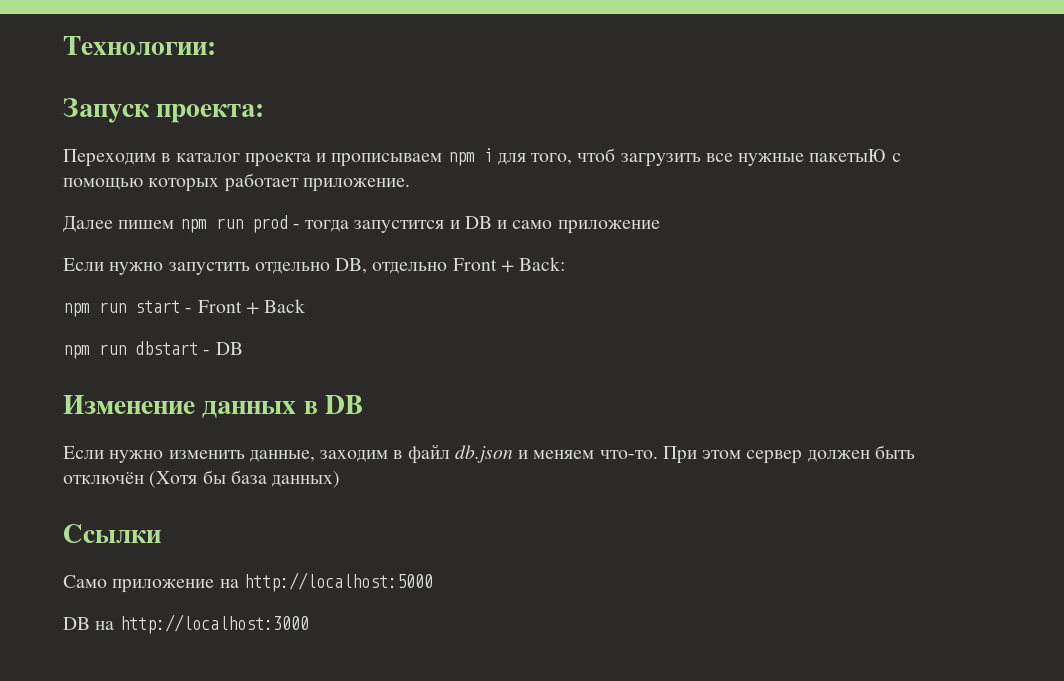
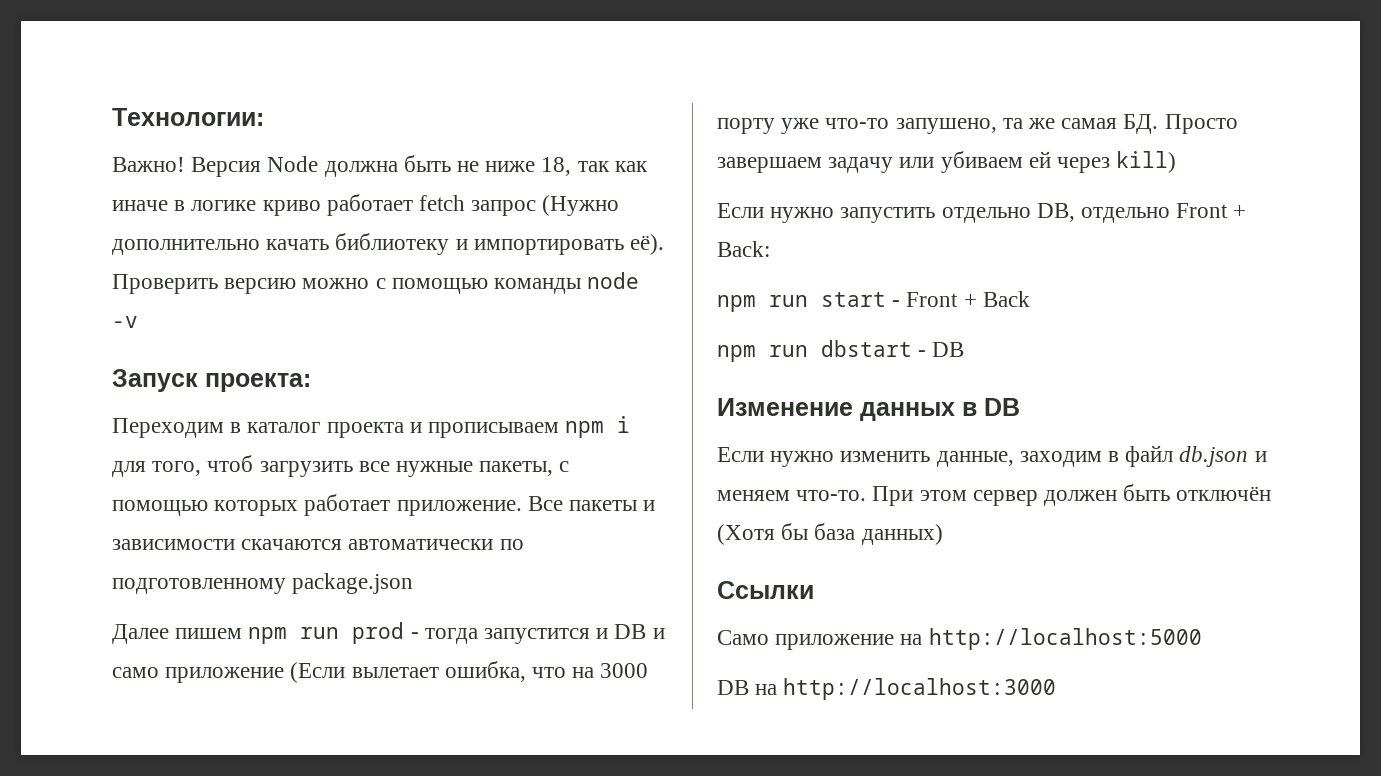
+ Важно! Версия Node должна быть не ниже 18, так как иначе в логике криво работает fetch запрос (Нужно дополнительно качать библиотеку и импортировать её). Проверить версию можно с помощью команды node -v
- Переходим в каталог проекта и прописываем npm i для того, чтоб загрузить все нужные пакетыЮ с помощью которых работает приложение.
+ Переходим в каталог проекта и прописываем npm i для того, чтоб загрузить все нужные пакеты, с помощью которых работает приложение. Все пакеты и зависимости скачаются автоматически по подготовленному package.json
- Далее пишем npm run prod - тогда запустится и DB и само приложение
+ Далее пишем npm run prod - тогда запустится и DB и само приложение (Если вылетает ошибка, что на 3000 порту уже что-то запушено, та же самая БД. Просто завершаем задачу или убиваем ей через kill)

